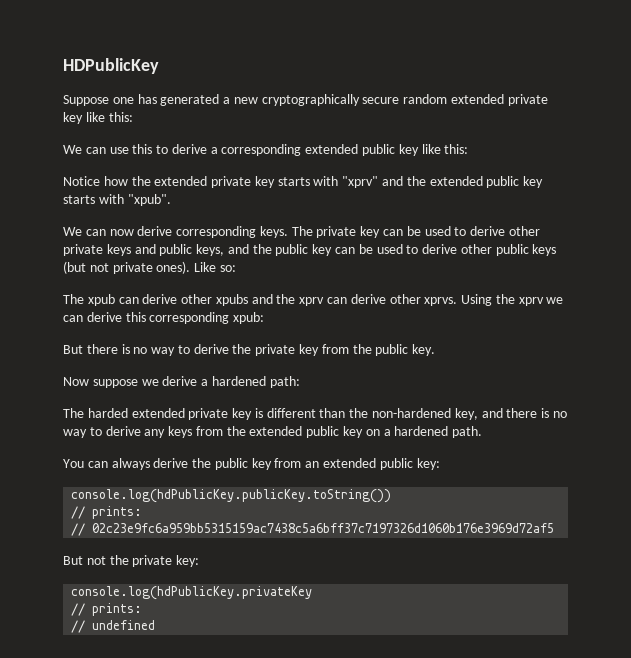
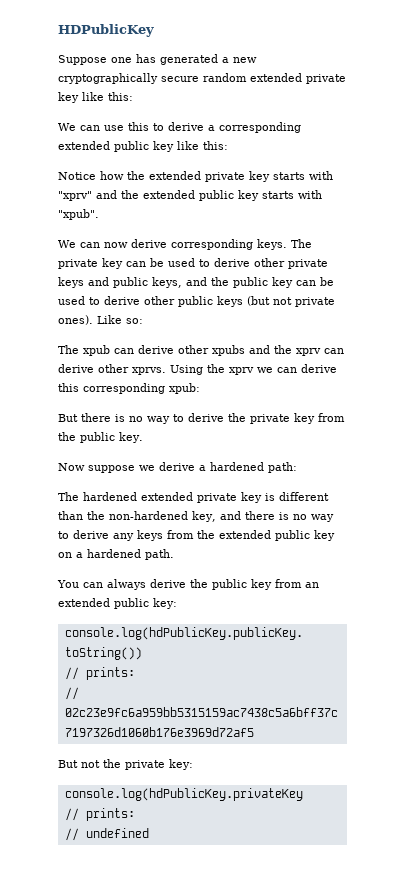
- The harded extended private key is different than the non-hardened key, and there is no way to derive any keys from the extended public key on a hardened path.
+ The hardened extended private key is different than the non-hardened key, and there is no way to derive any keys from the extended public key on a hardened path.

